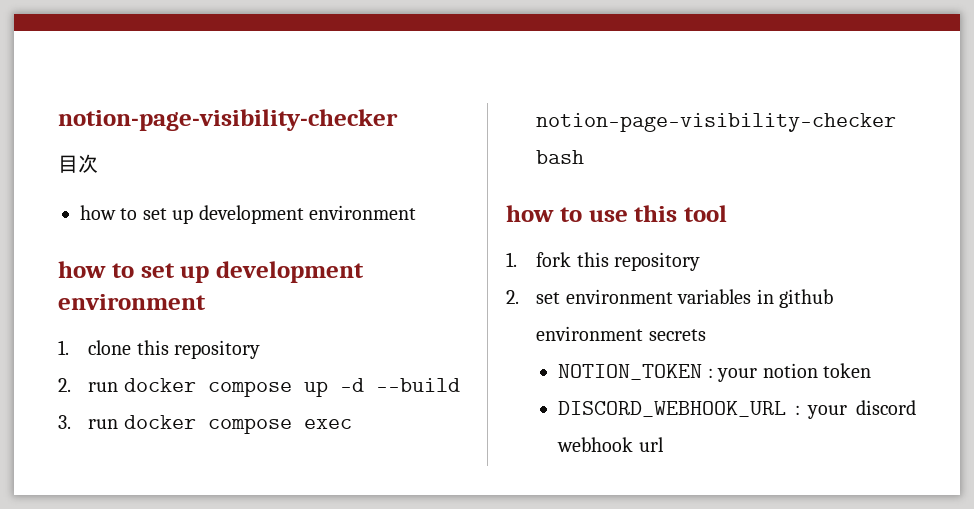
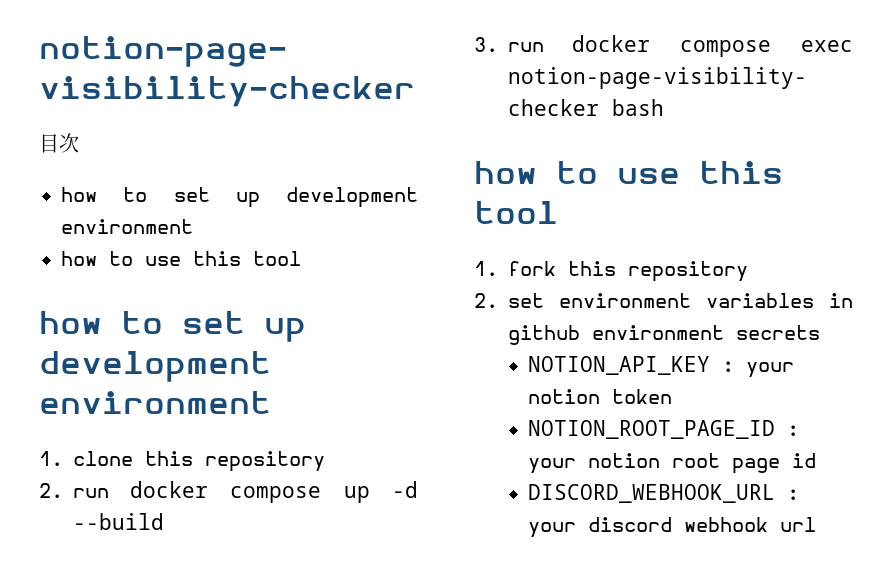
  目次
  how to set up development environment
+ how to use this tool
- NOTION_TOKEN : your notion token
+ NOTION_API_KEY : your notion token
+ NOTION_ROOT_PAGE_ID : your notion root page id

